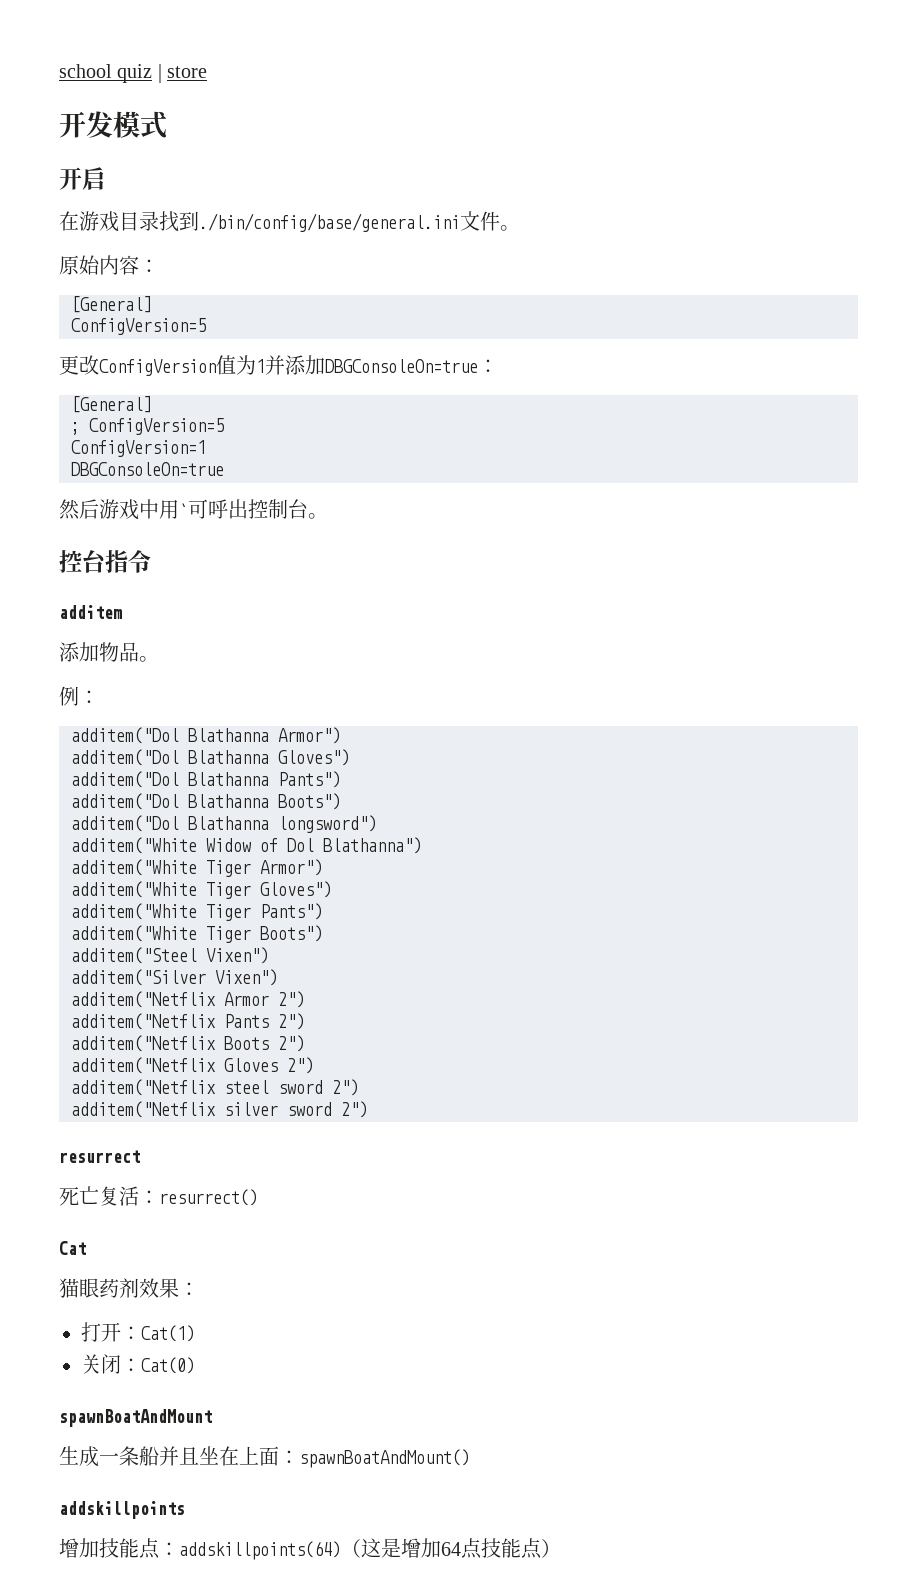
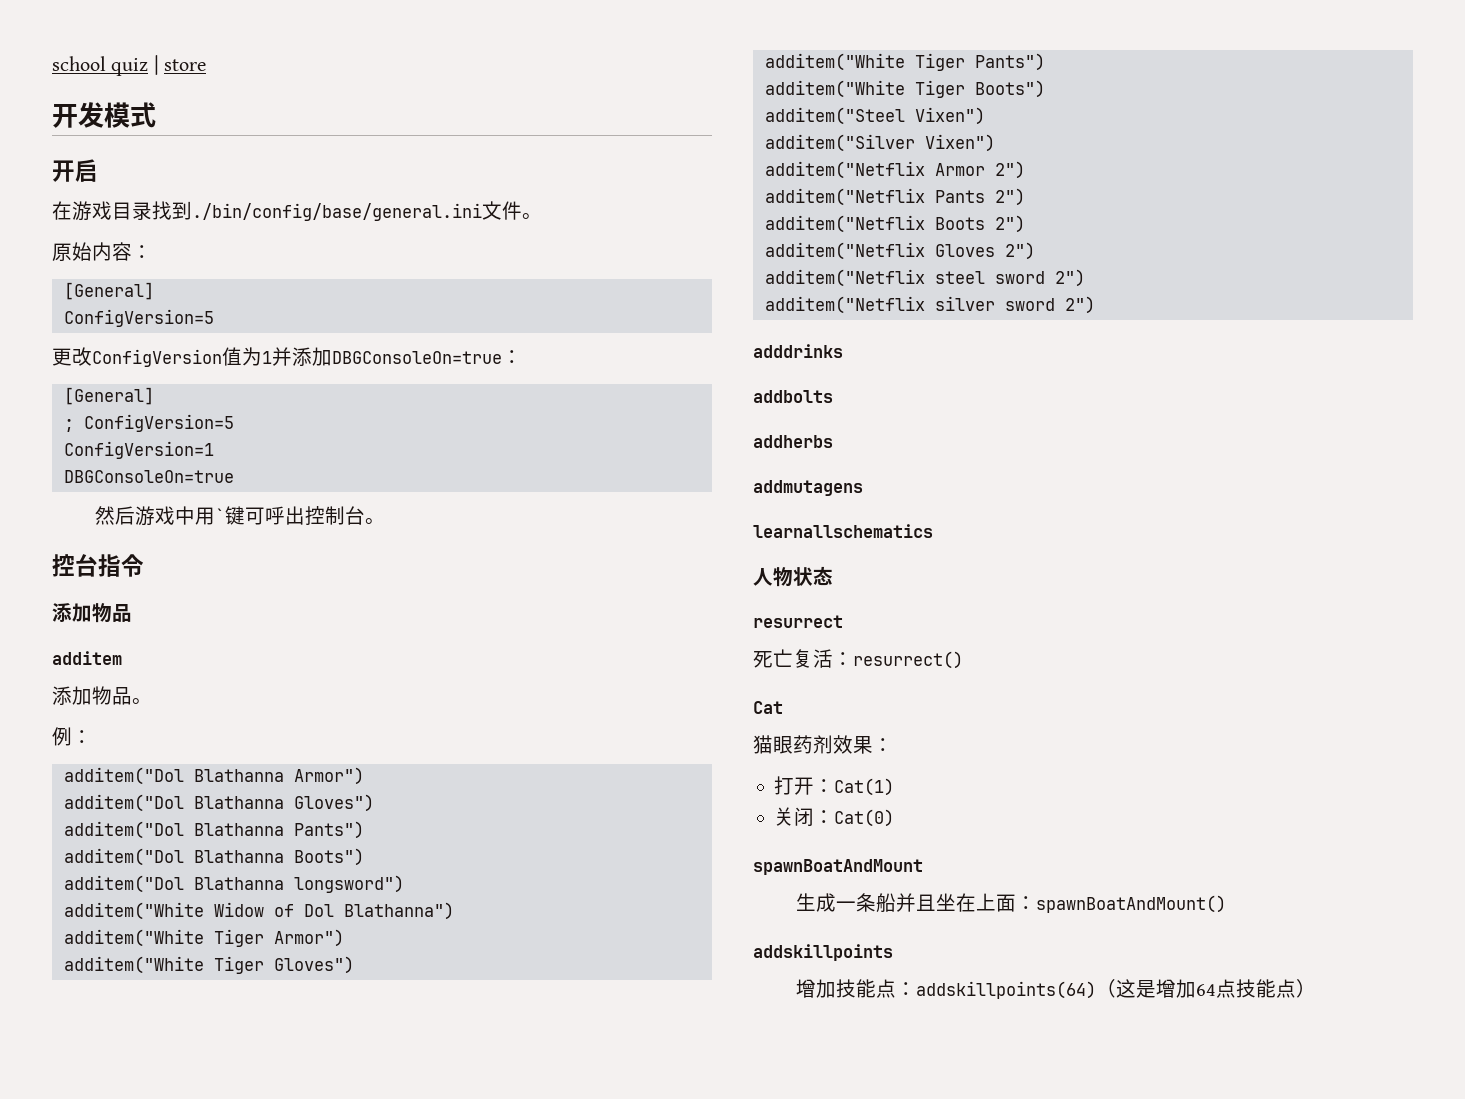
- 然后游戏中用`可呼出控制台。
+ 然后游戏中用`键可呼出控制台。
  控台指令
+ 添加物品
+ adddrinks
+ addbolts
+ addherbs
+ addmutagens
+ learnallschematics
+ 人物状态

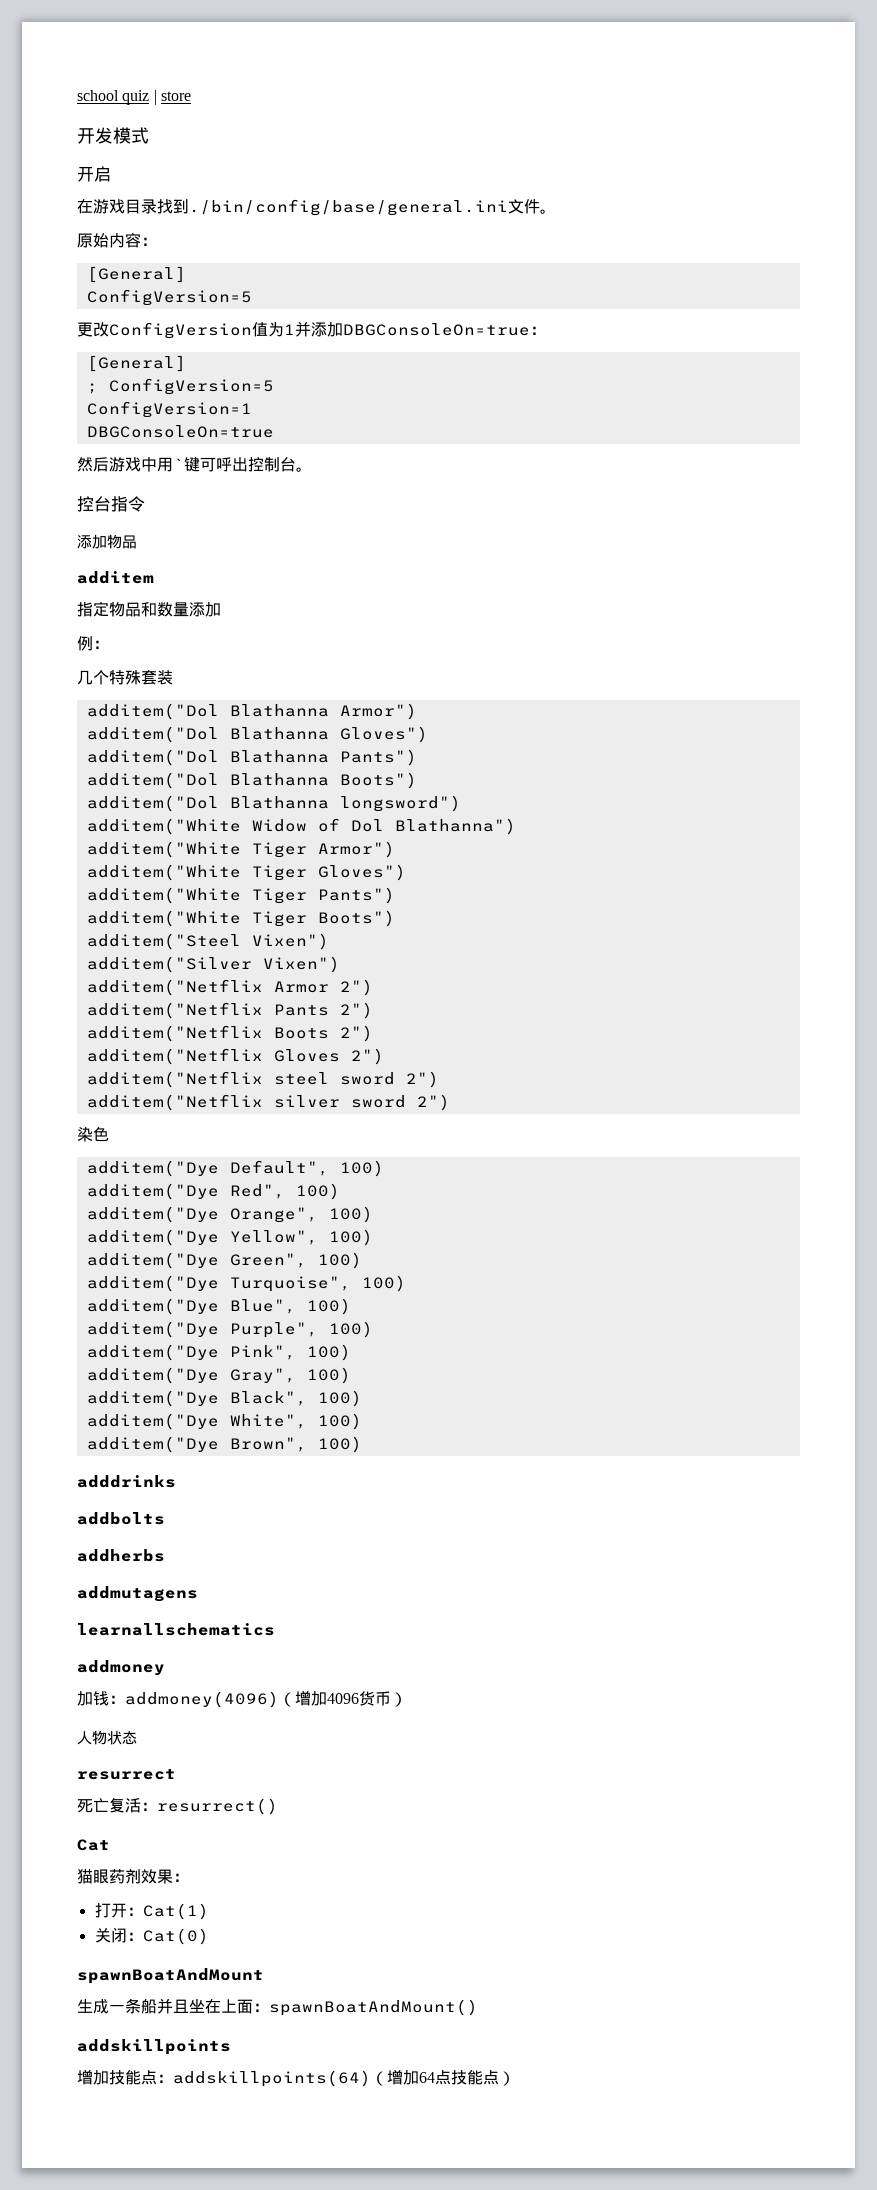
- 添加物品。
+ 指定物品和数量添加
+ 几个特殊套装
+ 染色
+ additem("Dye Default", 100)
+ additem("Dye Red", 100)
+ additem("Dye Orange", 100)
+ additem("Dye Yellow", 100)
+ additem("Dye Green", 100)
+ additem("Dye Turquoise", 100)
+ additem("Dye Blue", 100)
+ additem("Dye Purple", 100)
+ additem("Dye Pink", 100)
+ additem("Dye Gray", 100)
+ additem("Dye Black", 100)
+ additem("Dye White", 100)
+ additem("Dye Brown", 100)
+ addmoney
+ 加钱：addmoney(4096)（增加4096货币）
- 增加技能点：addskillpoints(64)（这是增加64点技能点）
+ 增加技能点：addskillpoints(64)（增加64点技能点）

